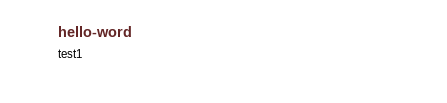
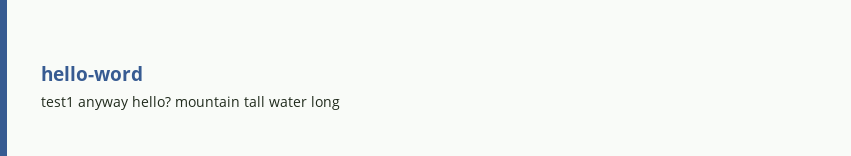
- test1
+ test1 anyway hello? mountain tall water long

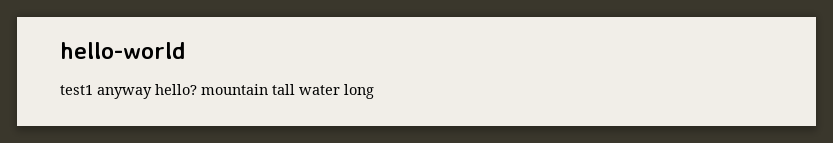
- hello-word
+ hello-world

